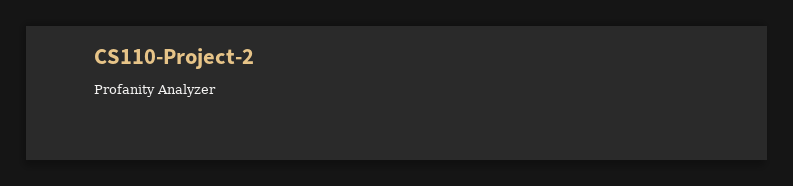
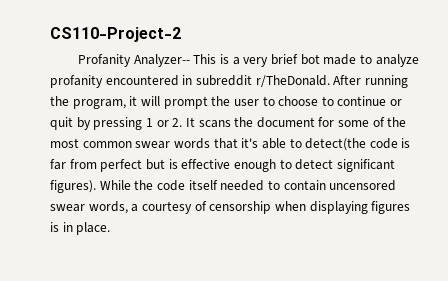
- Profanity Analyzer
+ Profanity Analyzer-- This is a very brief bot made to analyze profanity encountered in subreddit r/TheDonald. After running the program, it will prompt the user to choose to continue or quit by pressing 1 or 2. It scans the document for some of the most common swear words that it's able to detect(the code is far from perfect but is effective enough to detect significant figures). While the code itself needed to contain uncensored swear words, a courtesy of censorship when displaying figures is in place.

